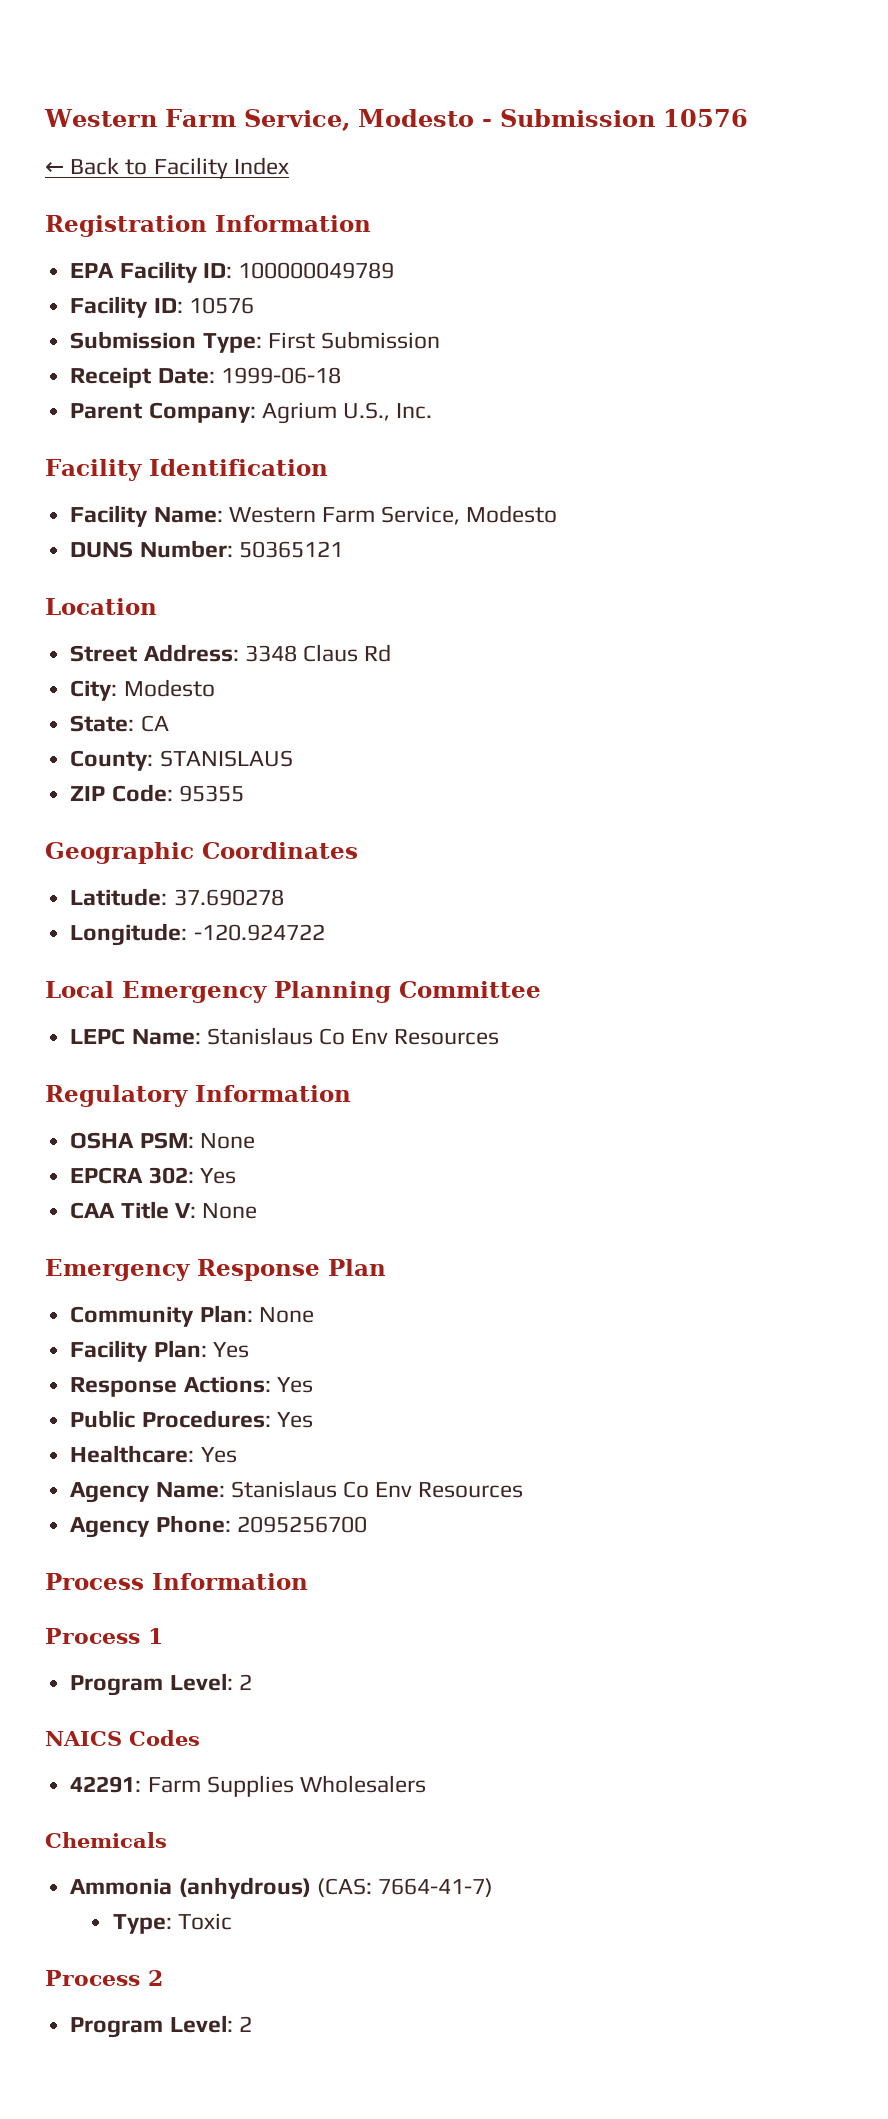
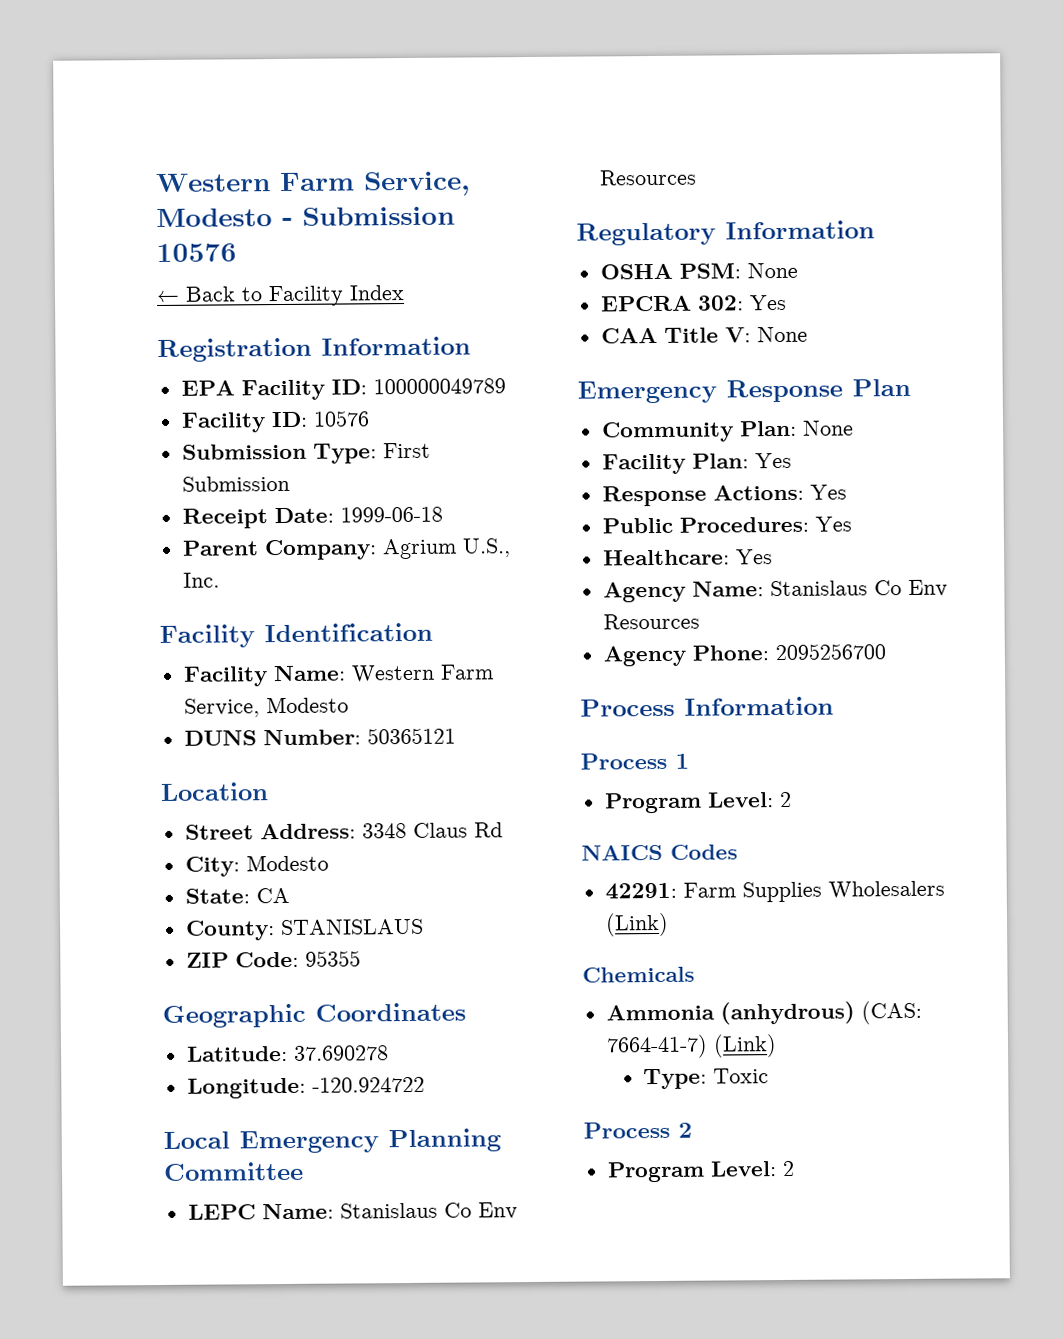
- 42291: Farm Supplies Wholesalers
+ 42291: Farm Supplies Wholesalers (Link)
- Ammonia (anhydrous) (CAS: 7664-41-7)
+ Ammonia (anhydrous) (CAS: 7664-41-7) (Link)

